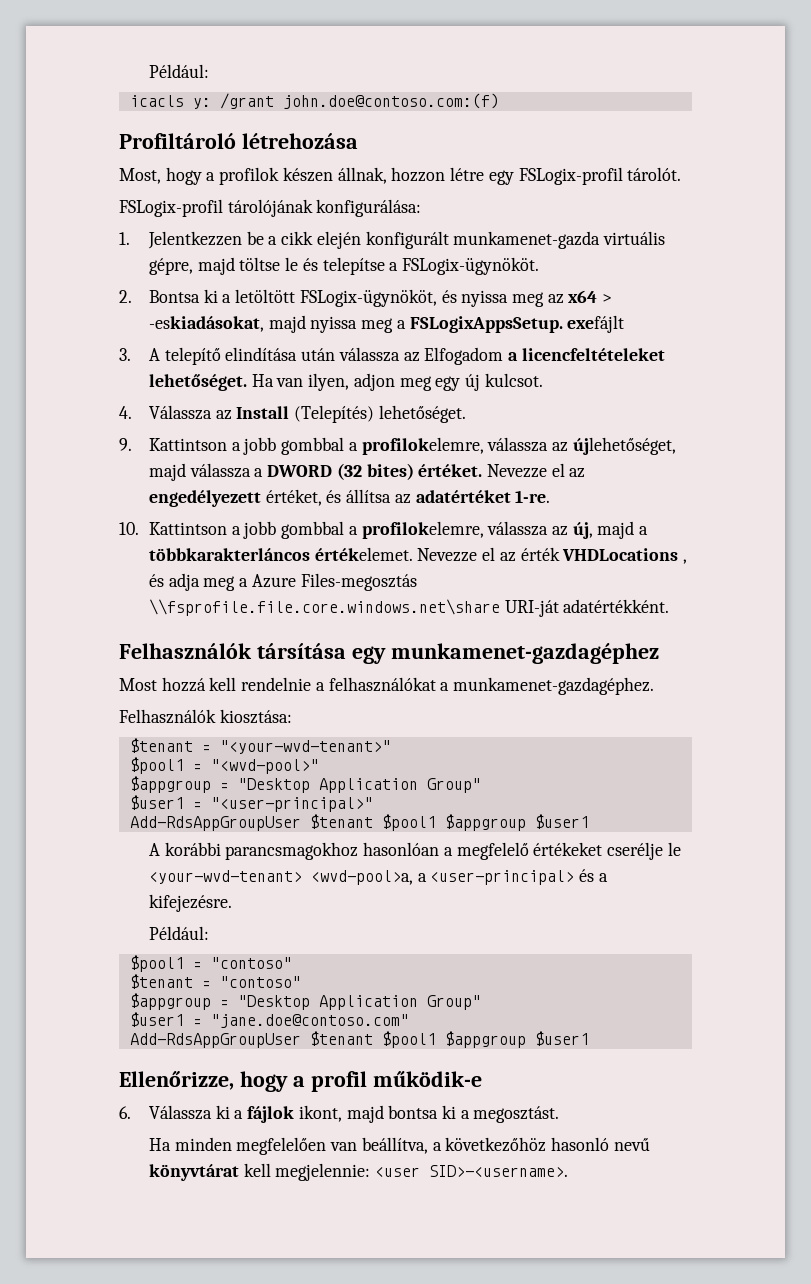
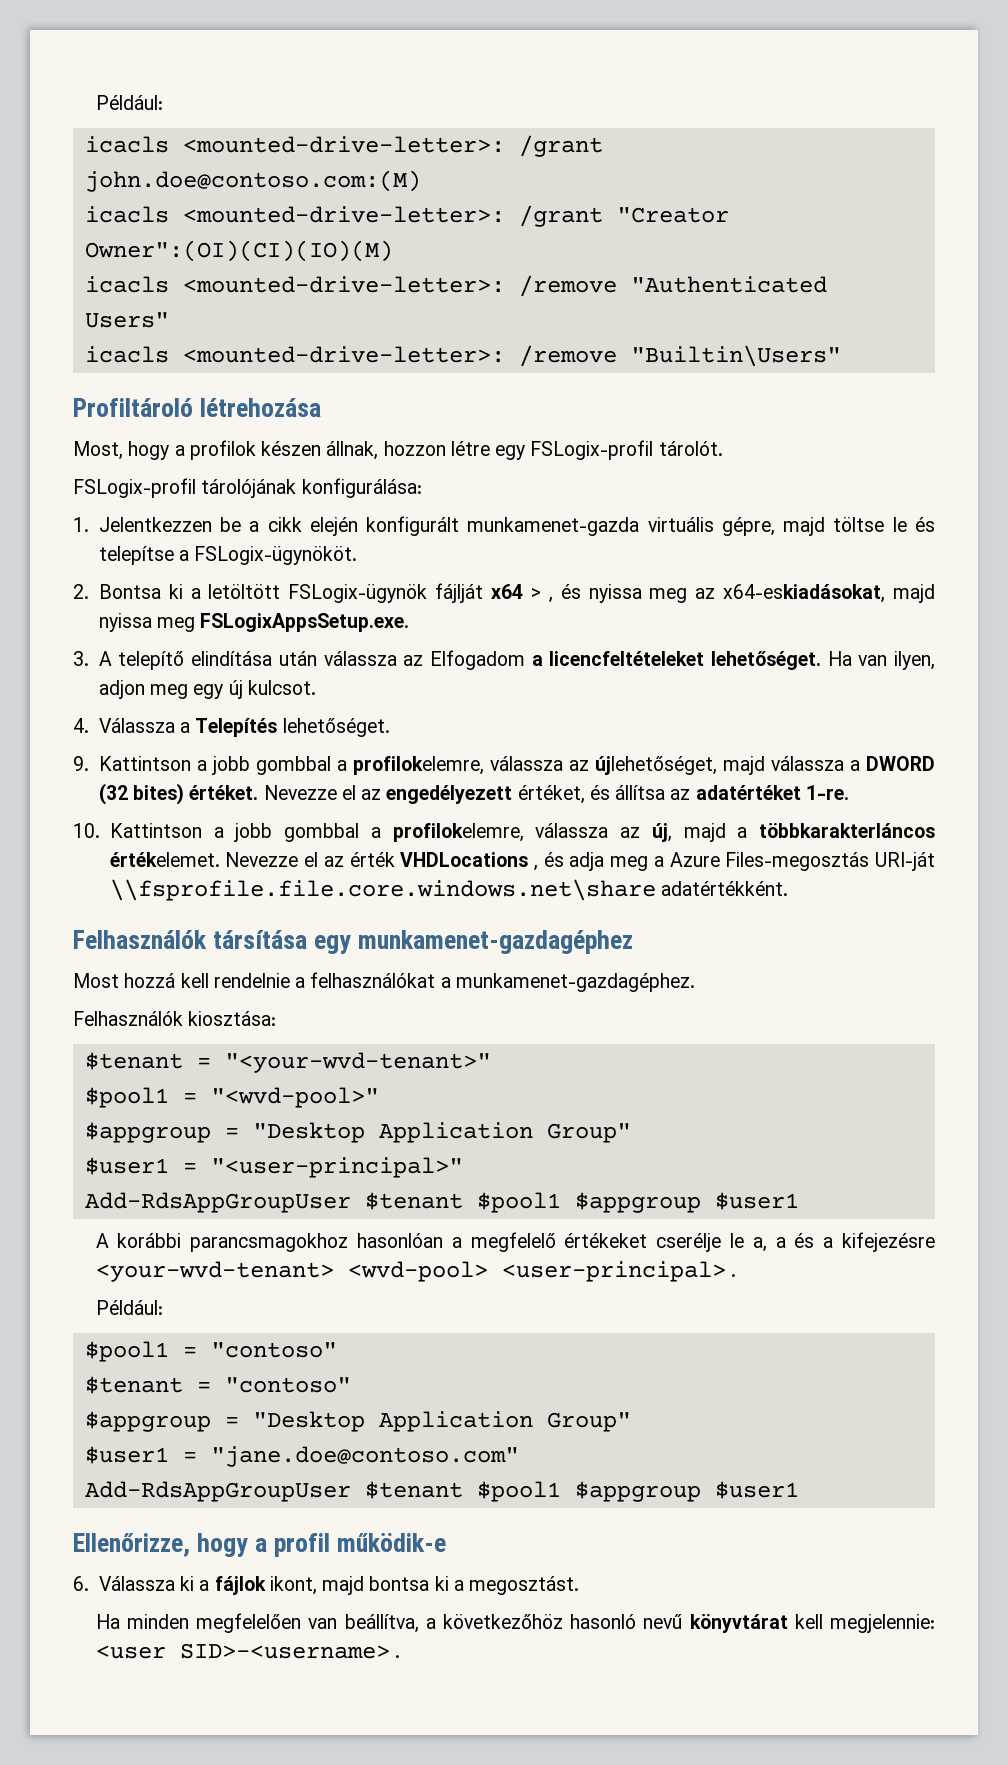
- icacls y: /grant john.doe@contoso.com:(f)
+ icacls <mounted-drive-letter>: /grant john.doe@contoso.com:(M)
+ icacls <mounted-drive-letter>: /grant "Creator Owner":(OI)(CI)(IO)(M)
+ icacls <mounted-drive-letter>: /remove "Authenticated Users"
+ icacls <mounted-drive-letter>: /remove "Builtin\Users"
- 2. Bontsa ki a letöltött FSLogix-ügynököt, és nyissa meg az x64 > -eskiadásokat, majd nyissa meg a FSLogixAppsSetup. exefájlt
+ 2. Bontsa ki a letöltött FSLogix-ügynök fájlját x64 > , és nyissa meg az x64-eskiadásokat, majd nyissa meg FSLogixAppsSetup.exe.
- 4. Válassza az Install (Telepítés) lehetőséget.
+ 4. Válassza a Telepítés lehetőséget.
- Nevezze el az érték VHDLocations , és adja meg a Azure Files-megosztás \\fsprofile.file.core.windows.net\share URI-ját adatértékként.
+ Nevezze el az érték VHDLocations , és adja meg a Azure Files-megosztás URI-ját \\fsprofile.file.core.windows.net\share adatértékként.
- A korábbi parancsmagokhoz hasonlóan a megfelelő értékeket cserélje le <your-wvd-tenant> <wvd-pool>a, a <user-principal> és a kifejezésre.
+ A korábbi parancsmagokhoz hasonlóan a megfelelő értékeket cserélje le a, a és a kifejezésre <your-wvd-tenant> <wvd-pool> <user-principal> .
- Ha minden megfelelően van beállítva, a következőhöz hasonló nevű könyvtárat kell megjelennie: <user SID>-<username>.
+ Ha minden megfelelően van beállítva, a következőhöz hasonló nevű könyvtárat kell megjelennie: <user SID>-<username> .

